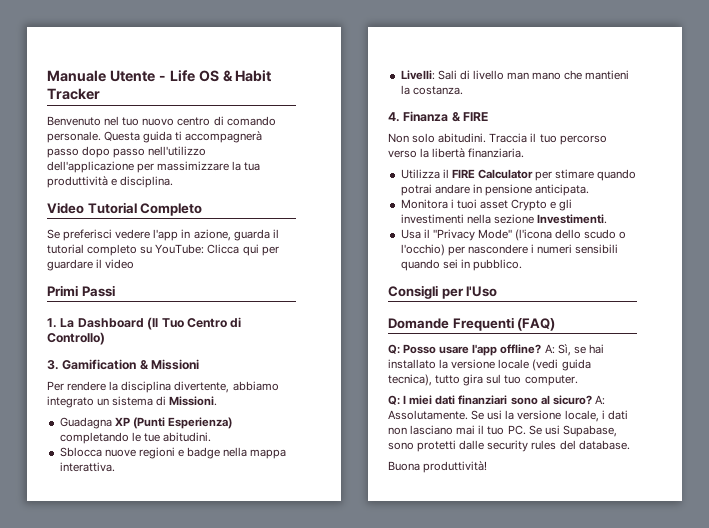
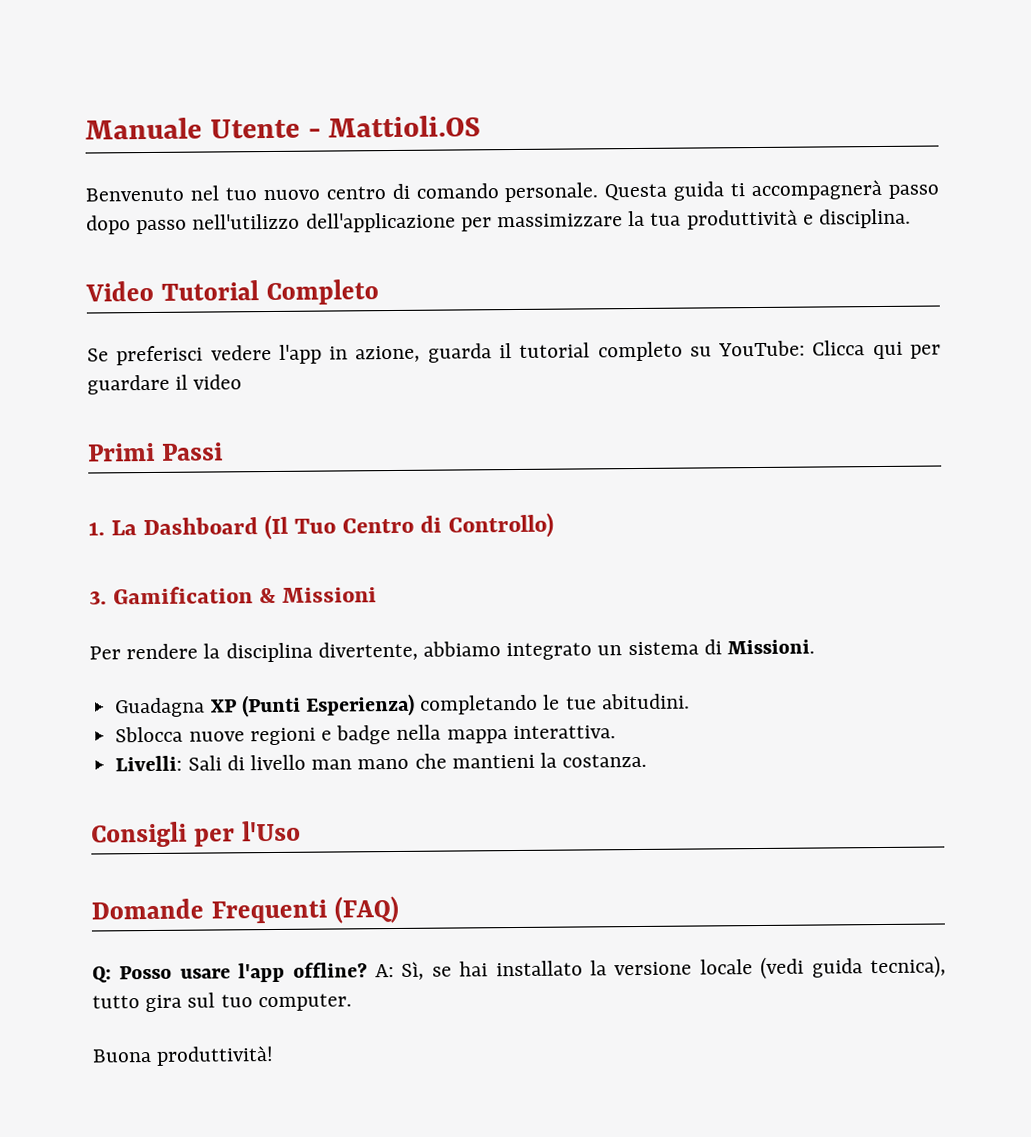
- Manuale Utente - Life OS & Habit Tracker
+ Manuale Utente - Mattioli.OS
- 4. Finanza & FIRE
- Non solo abitudini. Traccia il tuo percorso verso la libertà finanziaria.
- Utilizza il FIRE Calculator per stimare quando potrai andare in pensione anticipata.
- Monitora i tuoi asset Crypto e gli investimenti nella sezione Investimenti.
- Usa il "Privacy Mode" (l'icona dello scudo o l'occhio) per nascondere i numeri sensibili quando sei in pubblico.
- Q: I miei dati finanziari sono al sicuro? A: Assolutamente. Se usi la versione locale, i dati non lasciano mai il tuo PC. Se usi Supabase, sono protetti dalle security rules del database.

